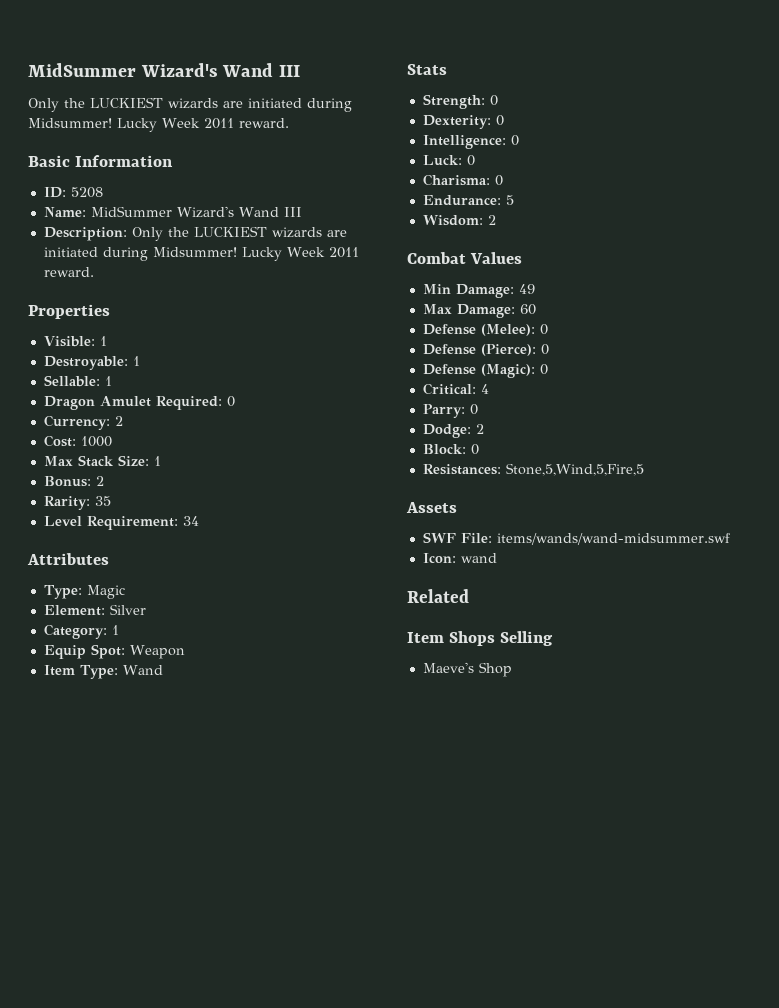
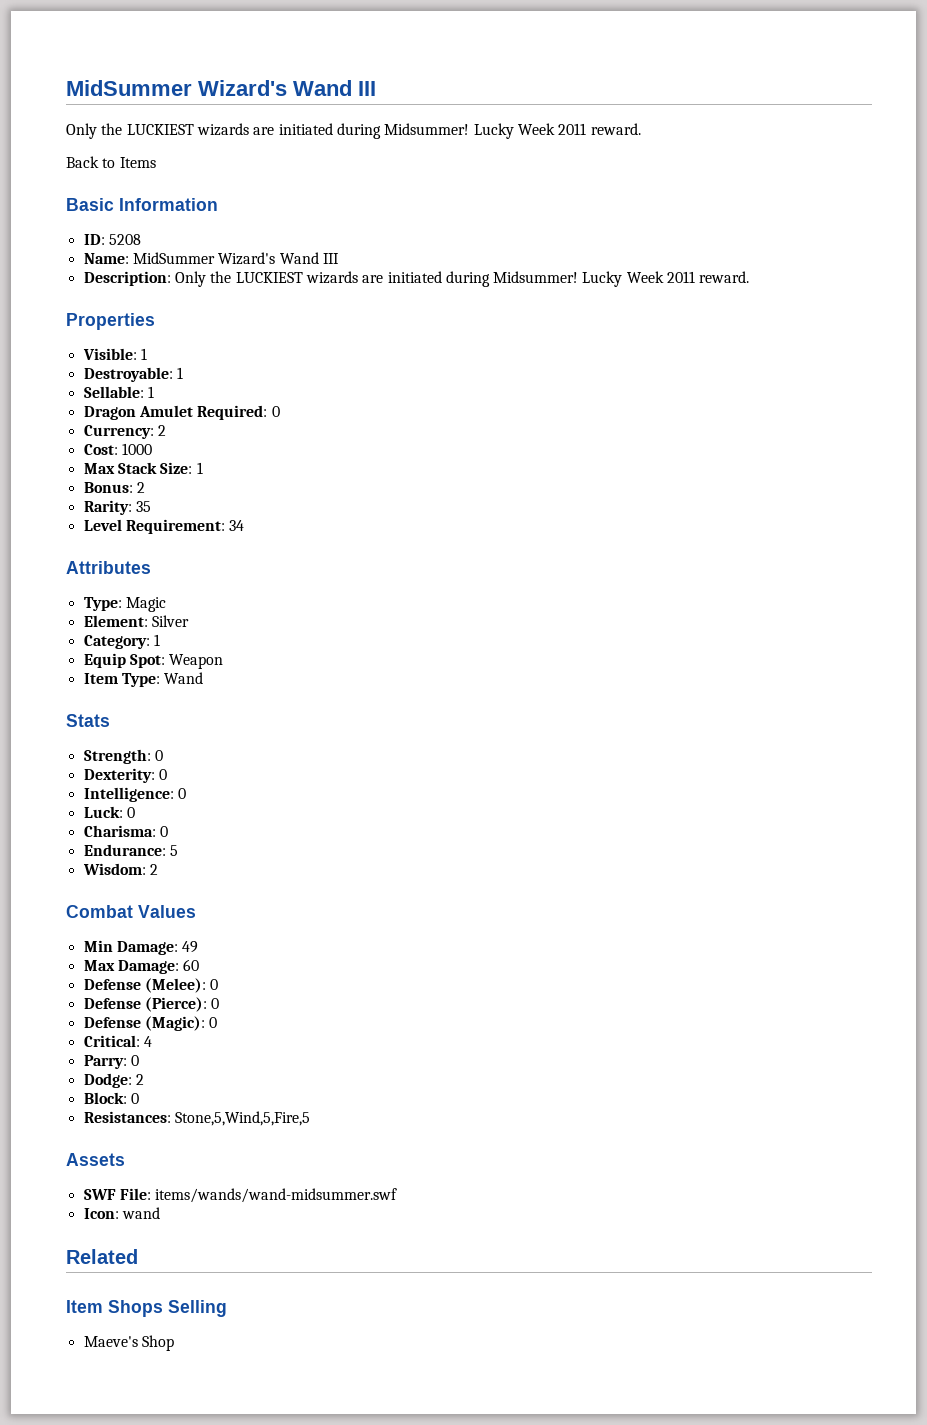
+ Back to Items

